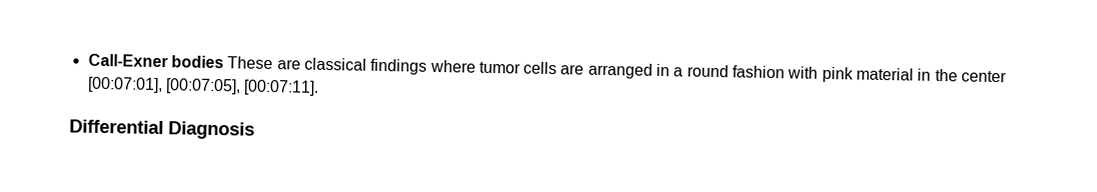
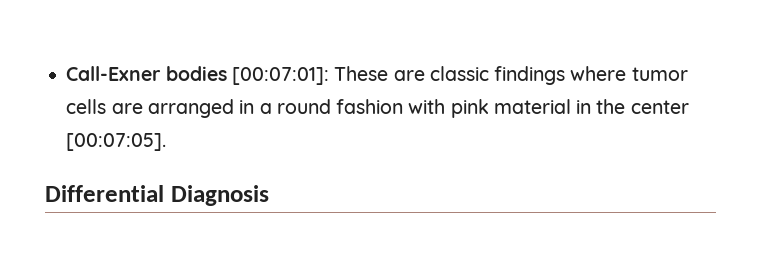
- Call-Exner bodies These are classical findings where tumor cells are arranged in a round fashion with pink material in the center [00:07:01], [00:07:05], [00:07:11].
+ Call-Exner bodies [00:07:01]: These are classic findings where tumor cells are arranged in a round fashion with pink material in the center [00:07:05].

